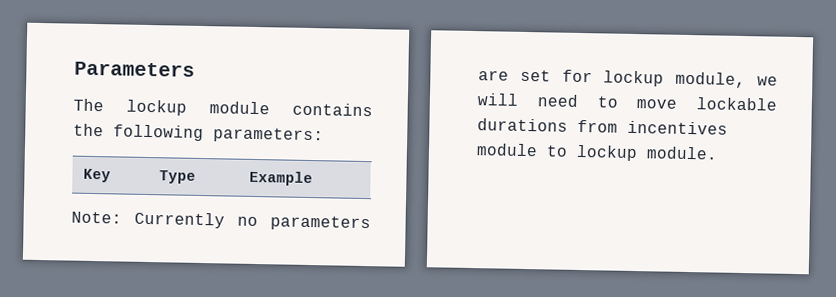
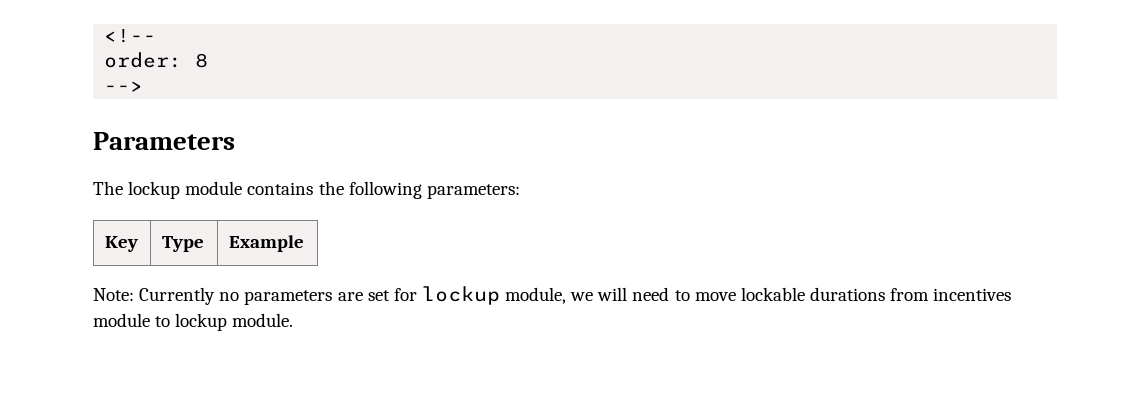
+ <!--
+ order: 8
+ -->

